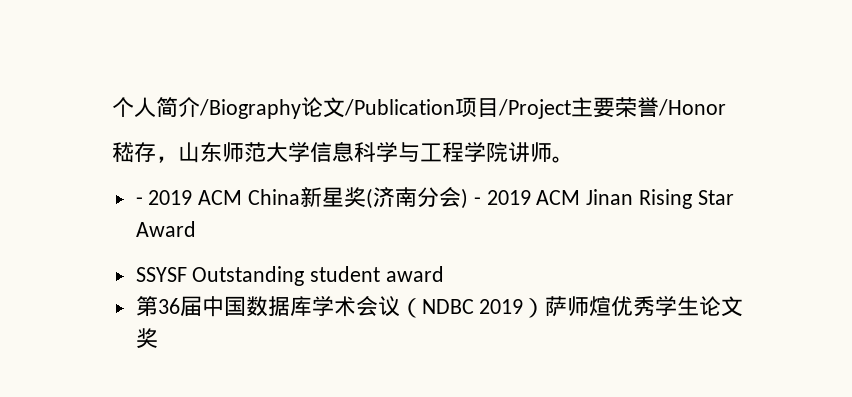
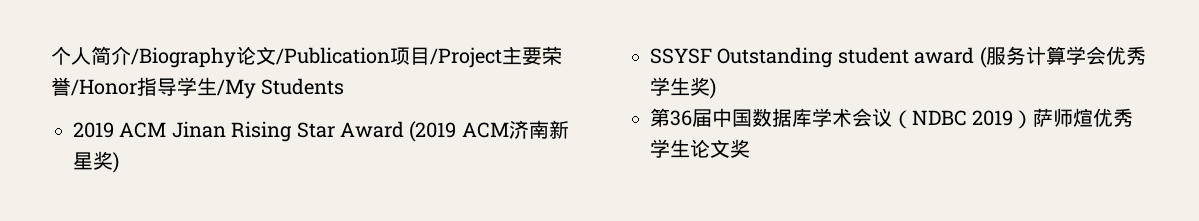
- 个人简介/Biography论文/Publication项目/Project主要荣誉/Honor
- 嵇存，山东师范大学信息科学与工程学院讲师。
- - 2019 ACM China新星奖(济南分会) - 2019 ACM Jinan Rising Star Award
+ 个人简介/Biography论文/Publication项目/Project主要荣誉/Honor指导学生/My Students
+ 2019 ACM Jinan Rising Star Award (2019 ACM济南新星奖)
- SSYSF Outstanding student award
+ SSYSF Outstanding student award (服务计算学会优秀学生奖)

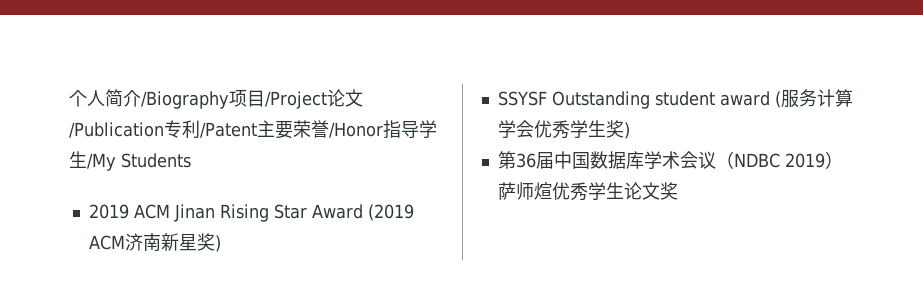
- 个人简介/Biography论文/Publication项目/Project主要荣誉/Honor指导学生/My Students
+ 个人简介/Biography项目/Project论文/Publication专利/Patent主要荣誉/Honor指导学生/My Students

